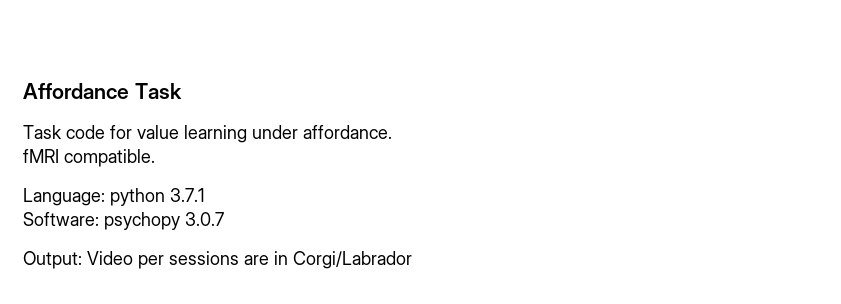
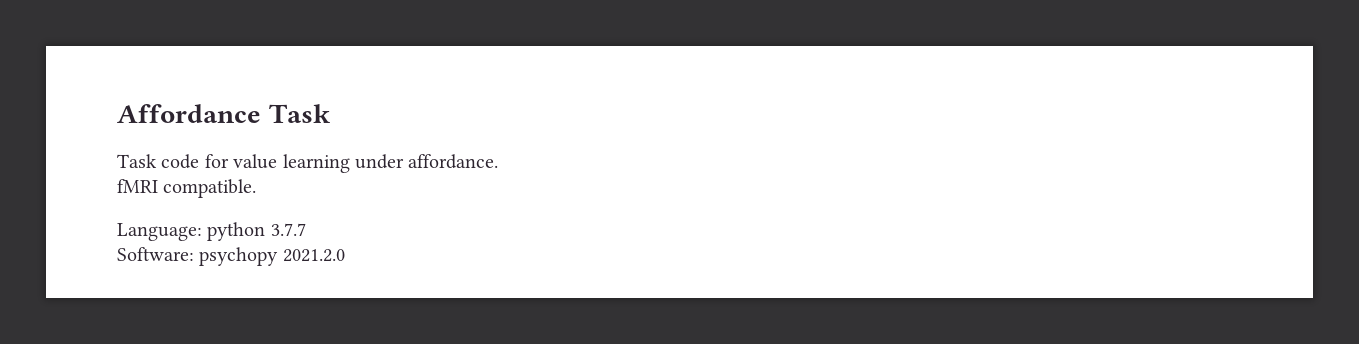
- Language: python 3.7.1
+ Language: python 3.7.7
- Software: psychopy 3.0.7
- Output: Video per sessions are in Corgi/Labrador
+ Software: psychopy 2021.2.0

